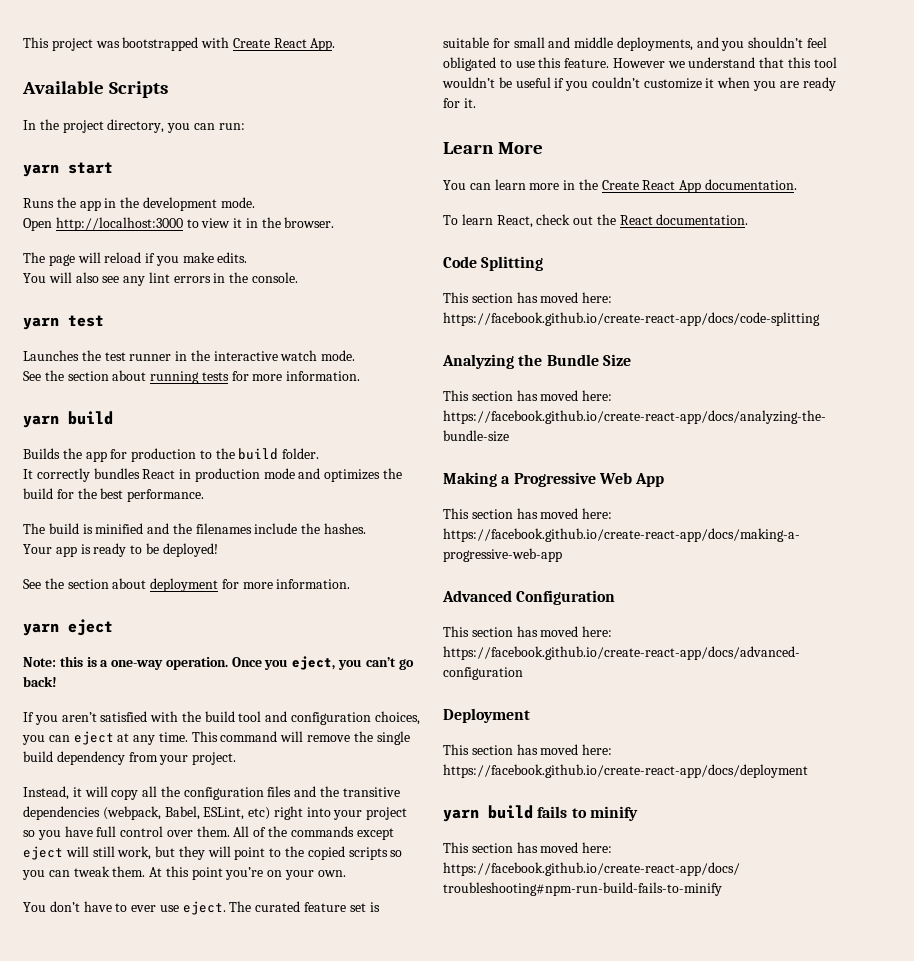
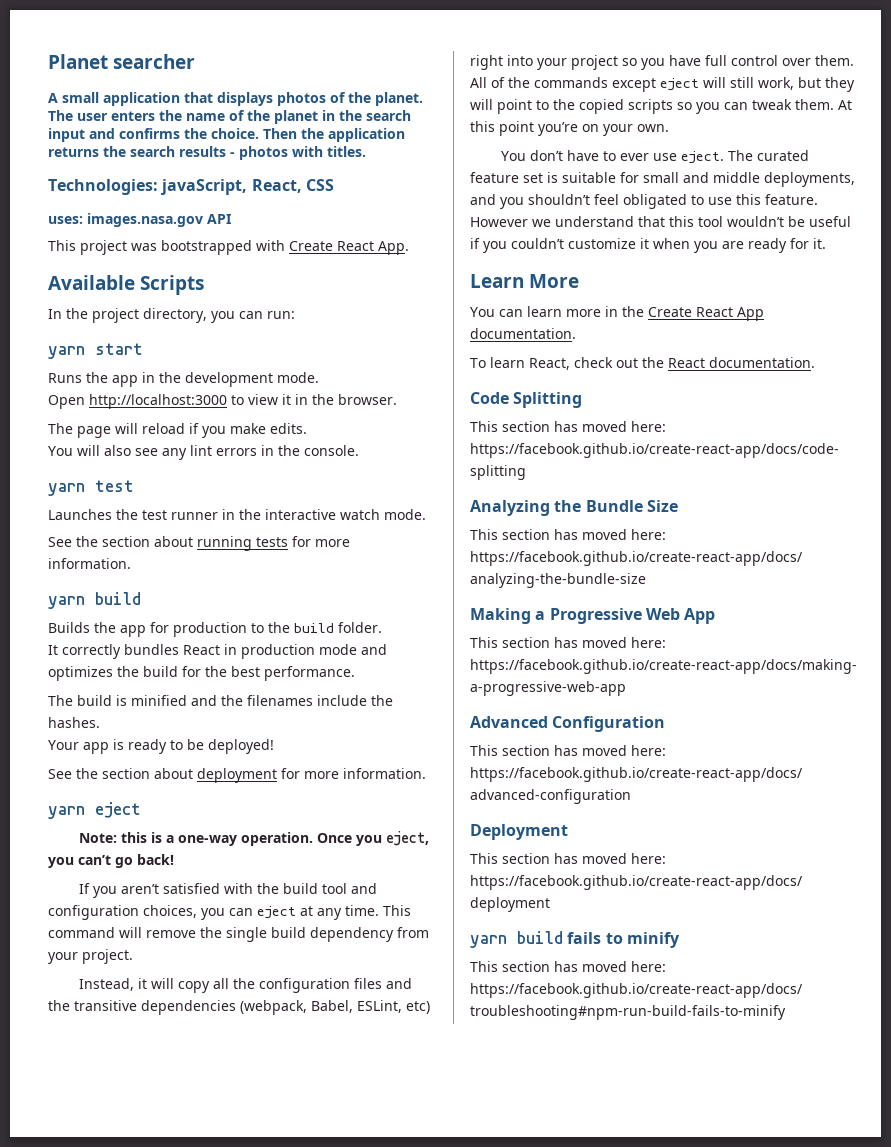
+ Planet searcher
+ A small application that displays photos of the planet. The user enters the name of the planet in the search input and confirms the choice. Then the application returns the search results - photos with titles.
+ Technologies: javaScript, React, CSS
+ uses: images.nasa.gov API

